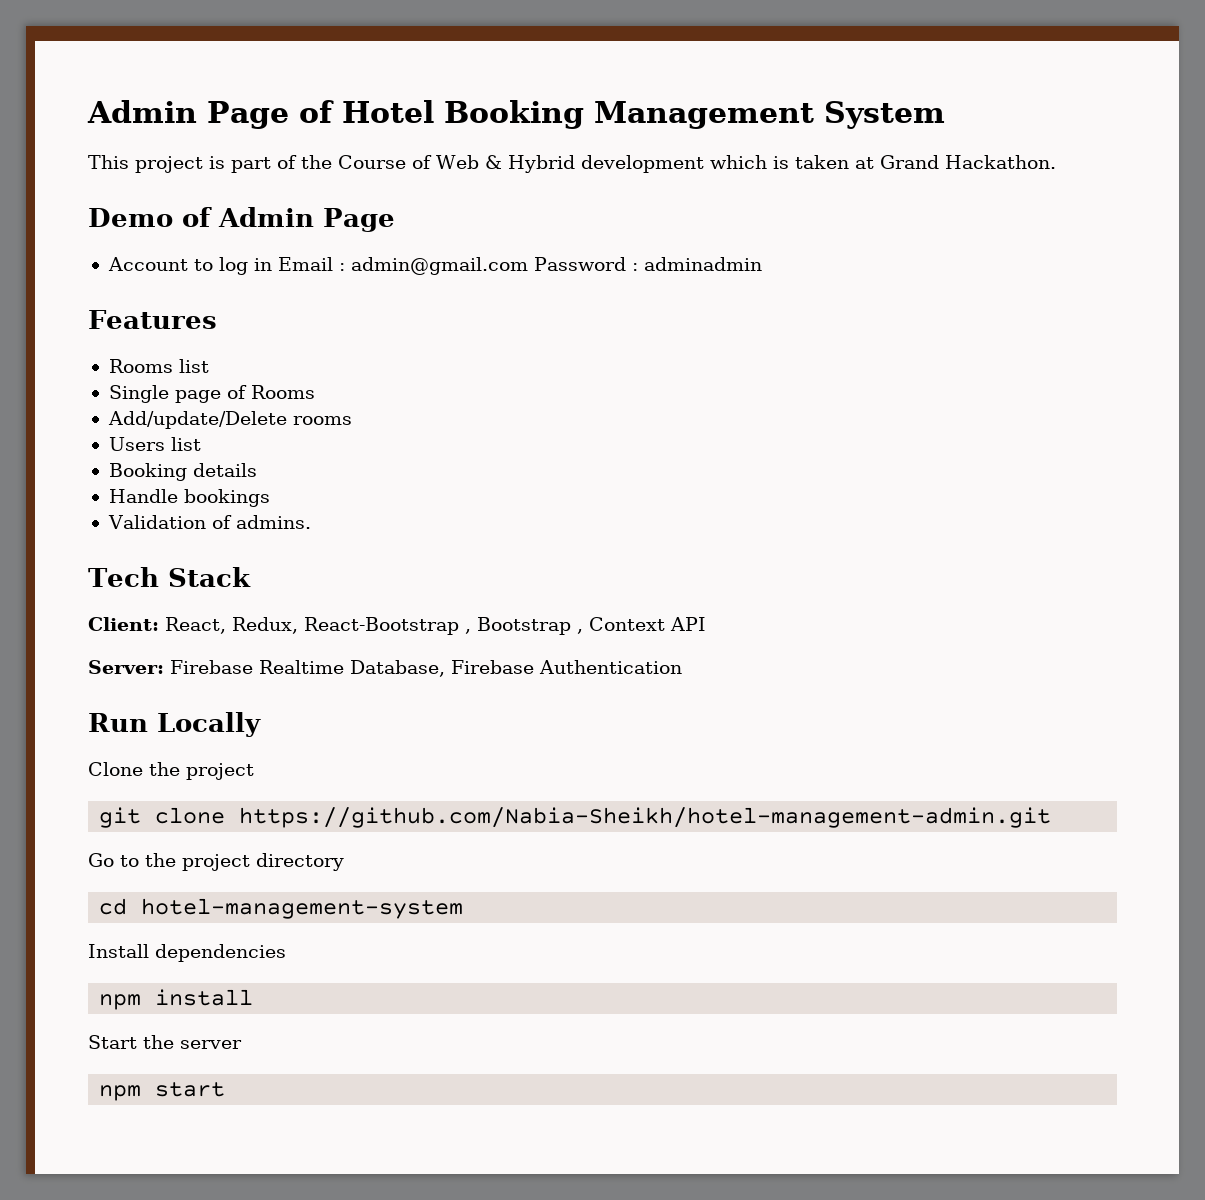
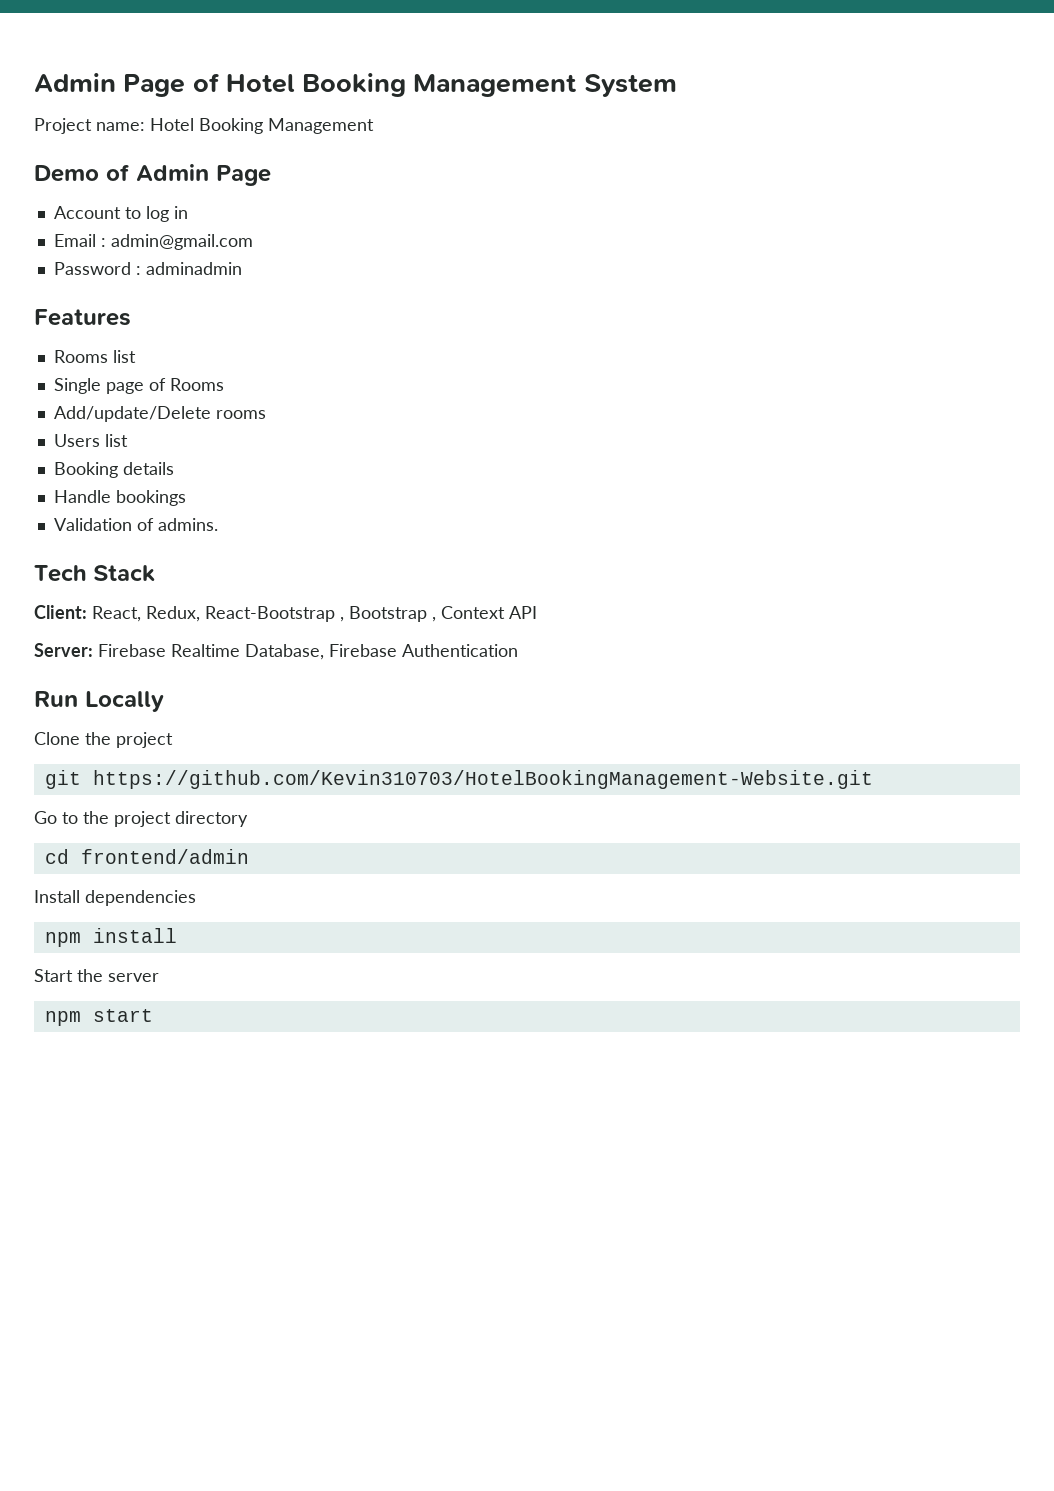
- This project is part of the Course of Web & Hybrid development which is taken at Grand Hackathon.
+ Project name: Hotel Booking Management
- Account to log in Email : admin@gmail.com Password : adminadmin
+ Account to log in
+ Email : admin@gmail.com
+ Password : adminadmin
- git clone https://github.com/Nabia-Sheikh/hotel-management-admin.git
+ git https://github.com/Kevin310703/HotelBookingManagement-Website.git
- cd hotel-management-system
+ cd frontend/admin

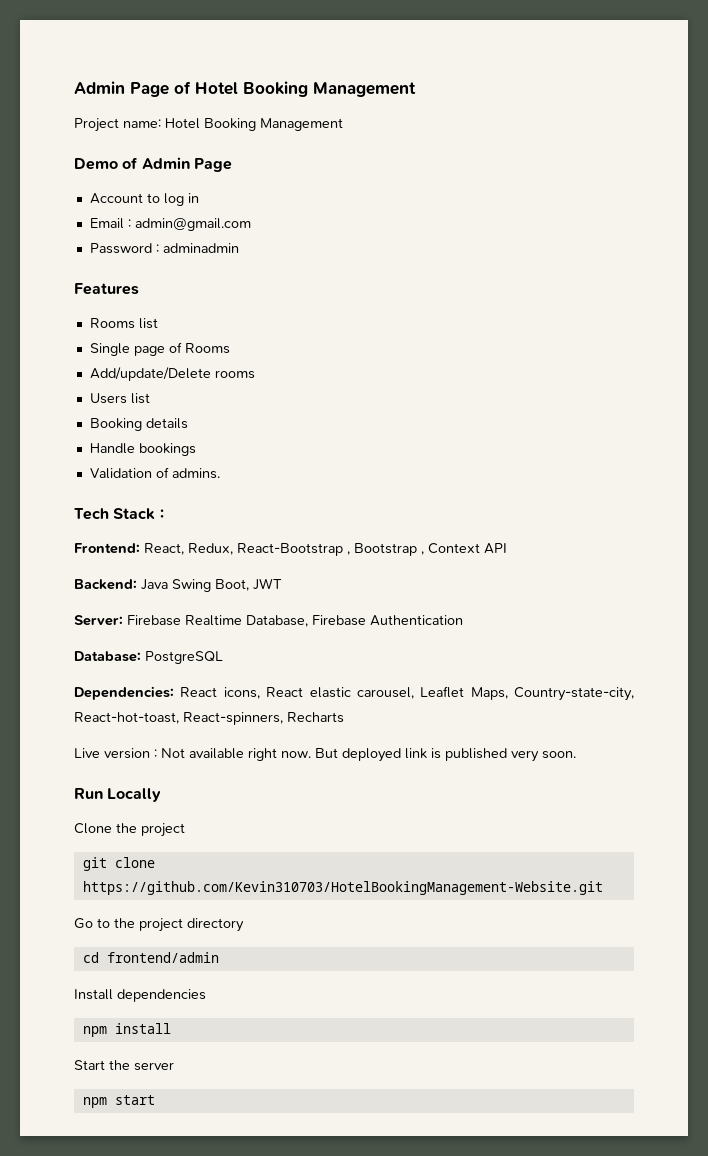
- Admin Page of Hotel Booking Management System
+ Admin Page of Hotel Booking Management
- Tech Stack
- Client: React, Redux, React-Bootstrap , Bootstrap , Context API
+ Tech Stack :
+ Frontend: React, Redux, React-Bootstrap , Bootstrap , Context API
+ Backend: Java Swing Boot, JWT
+ Database: PostgreSQL
+ Dependencies: React icons, React elastic carousel, Leaflet Maps, Country-state-city, React-hot-toast, React-spinners, Recharts
+ Live version : Not available right now. But deployed link is published very soon.
- git https://github.com/Kevin310703/HotelBookingManagement-Website.git
+ git clone https://github.com/Kevin310703/HotelBookingManagement-Website.git

